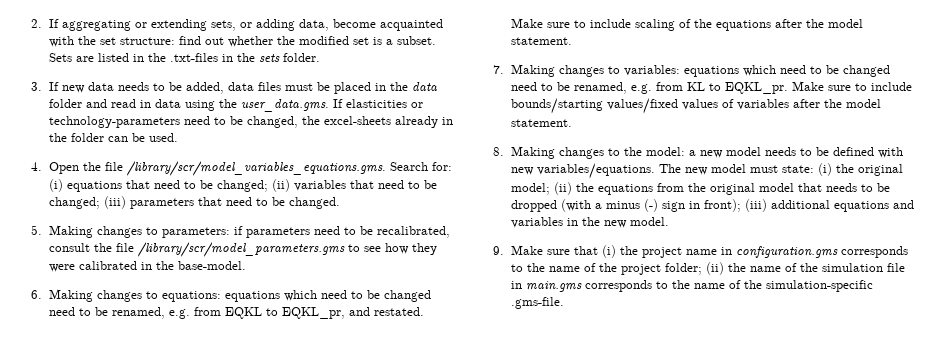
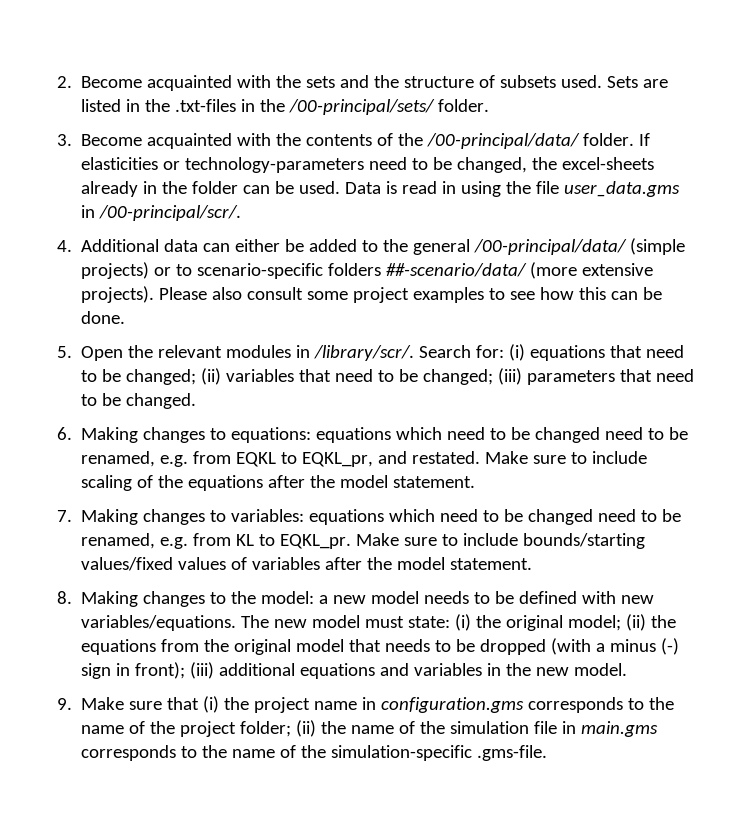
- 2. If aggregating or extending sets, or adding data, become acquainted with the set structure: find out whether the modified set is a subset.
+ 2. Become acquainted with the sets and the structure of subsets used.
- Sets are listed in the .txt-files in the sets folder.
+ Sets are listed in the .txt-files in the /00-principal/sets/ folder.
- 3. If new data needs to be added, data files must be placed in the data folder and read in data using the user_data.gms. If elasticities or technology-parameters need to be changed, the excel-sheets already in the folder can be used.
- 4. Open the file /library/scr/model_variables_equations.gms. Search for: (i) equations that need to be changed; (ii) variables that need to be changed; (iii) parameters that need to be changed.
+ 3. Become acquainted with the contents of the /00-principal/data/ folder. If elasticities or technology-parameters need to be changed, the excel-sheets already in the folder can be used. Data is read in using the file user_data.gms in /00-principal/scr/.
+ 4. Additional data can either be added to the general /00-principal/data/ (simple projects) or to scenario-specific folders ##-scenario/data/ (more extensive projects). Please also consult some project examples to see how this can be done.
+ 5. Open the relevant modules in /library/scr/. Search for: (i) equations that need to be changed; (ii) variables that need to be changed; (iii) parameters that need to be changed.
- 5. Making changes to parameters: if parameters need to be recalibrated, consult the file /library/scr/model_parameters.gms to see how they were calibrated in the base-model.

